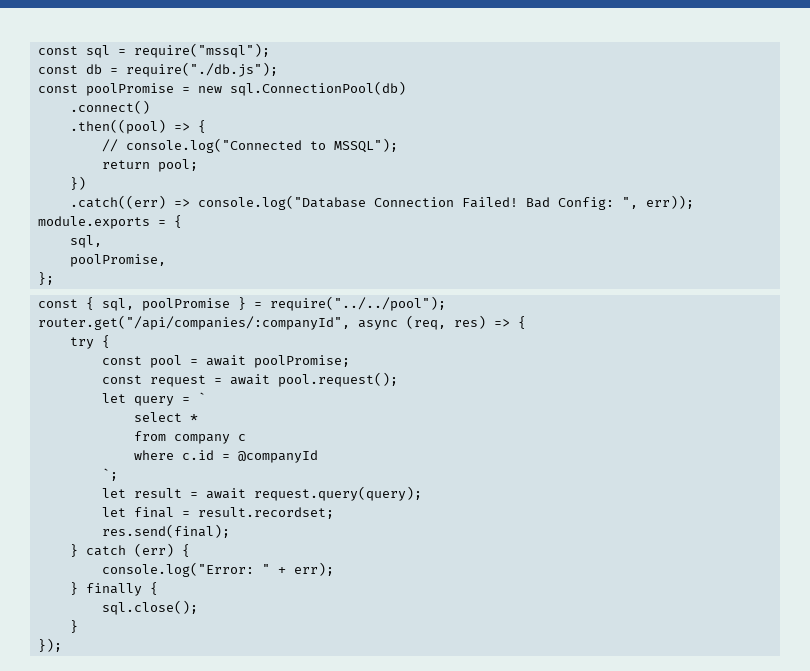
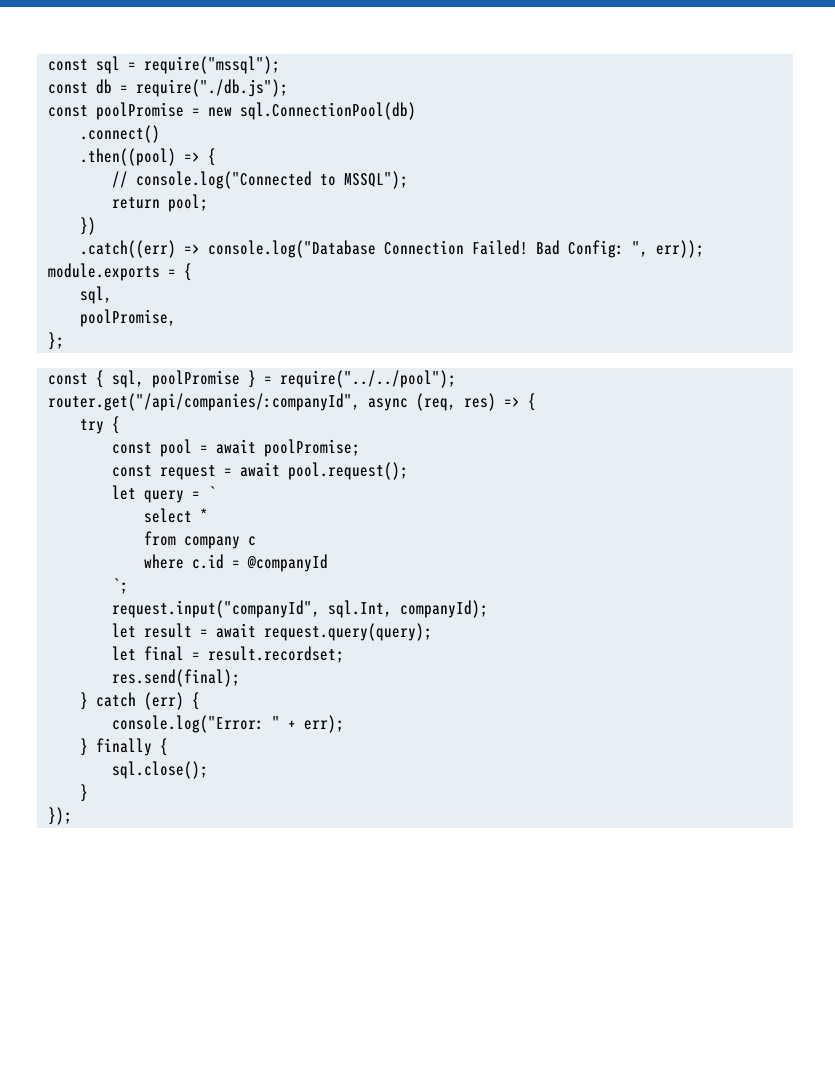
+ request.input("companyId", sql.Int, companyId);

